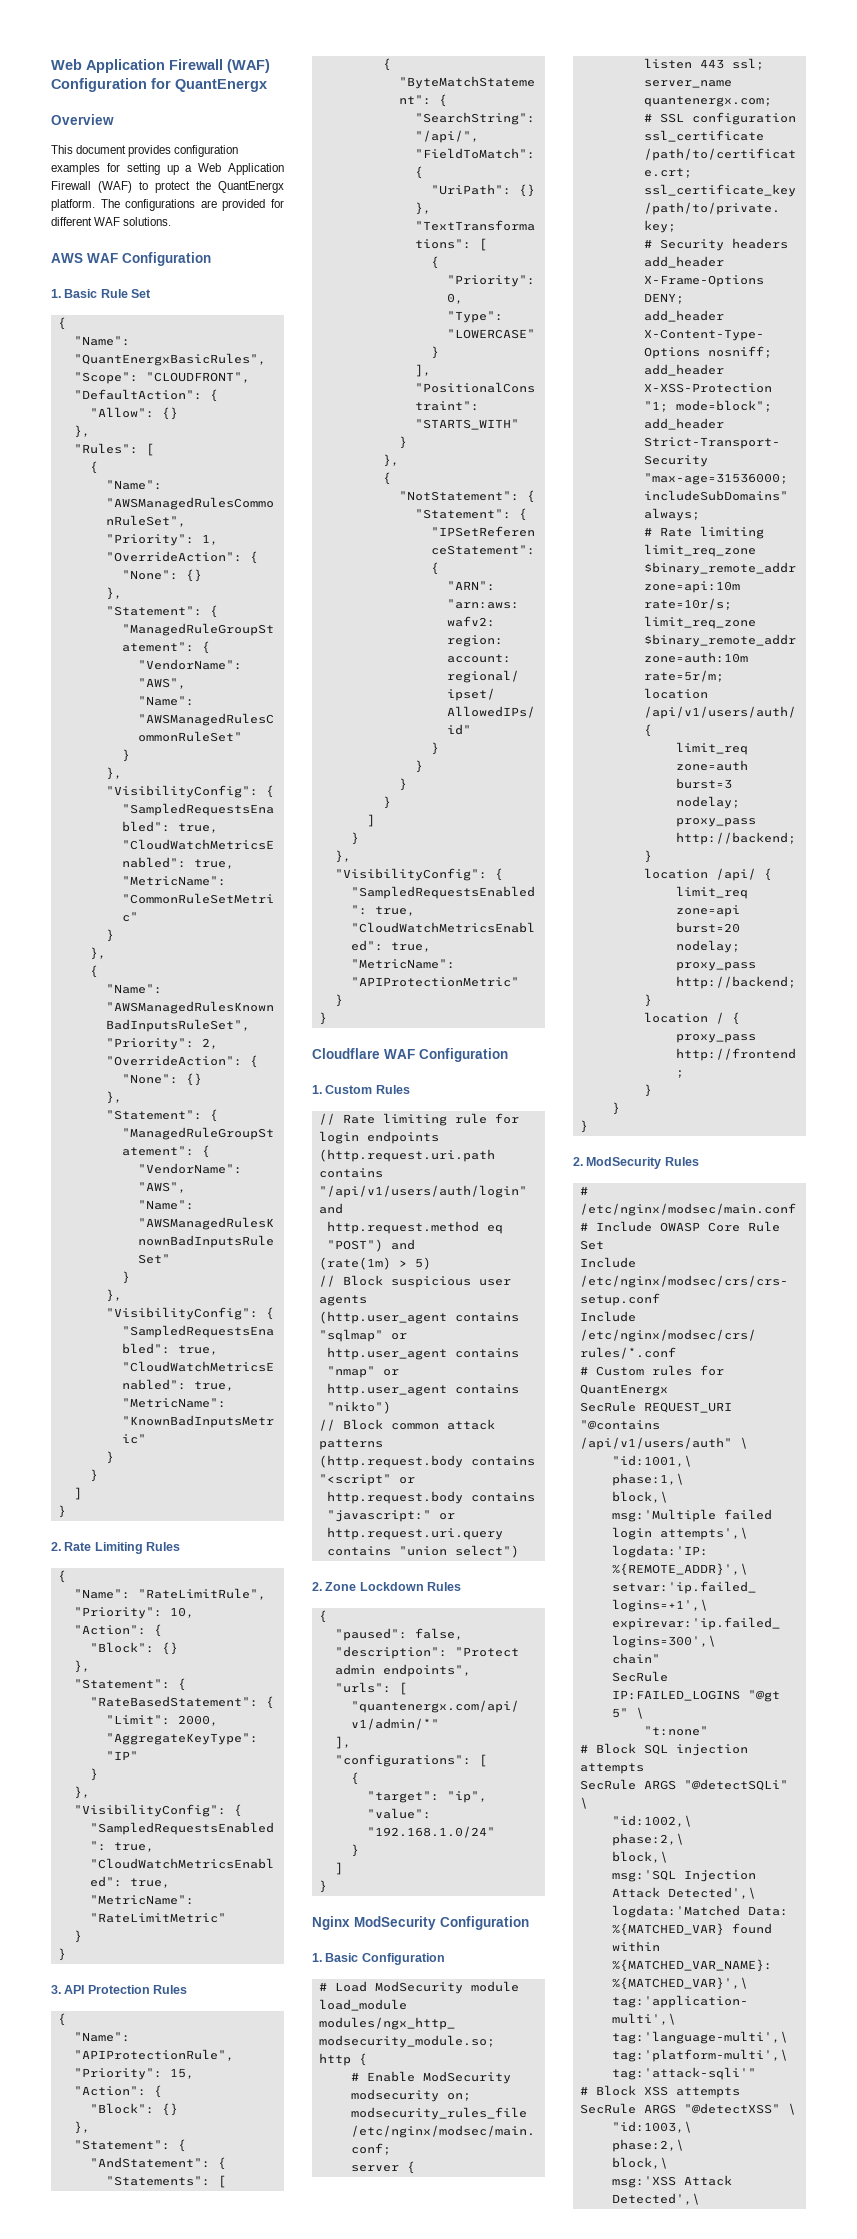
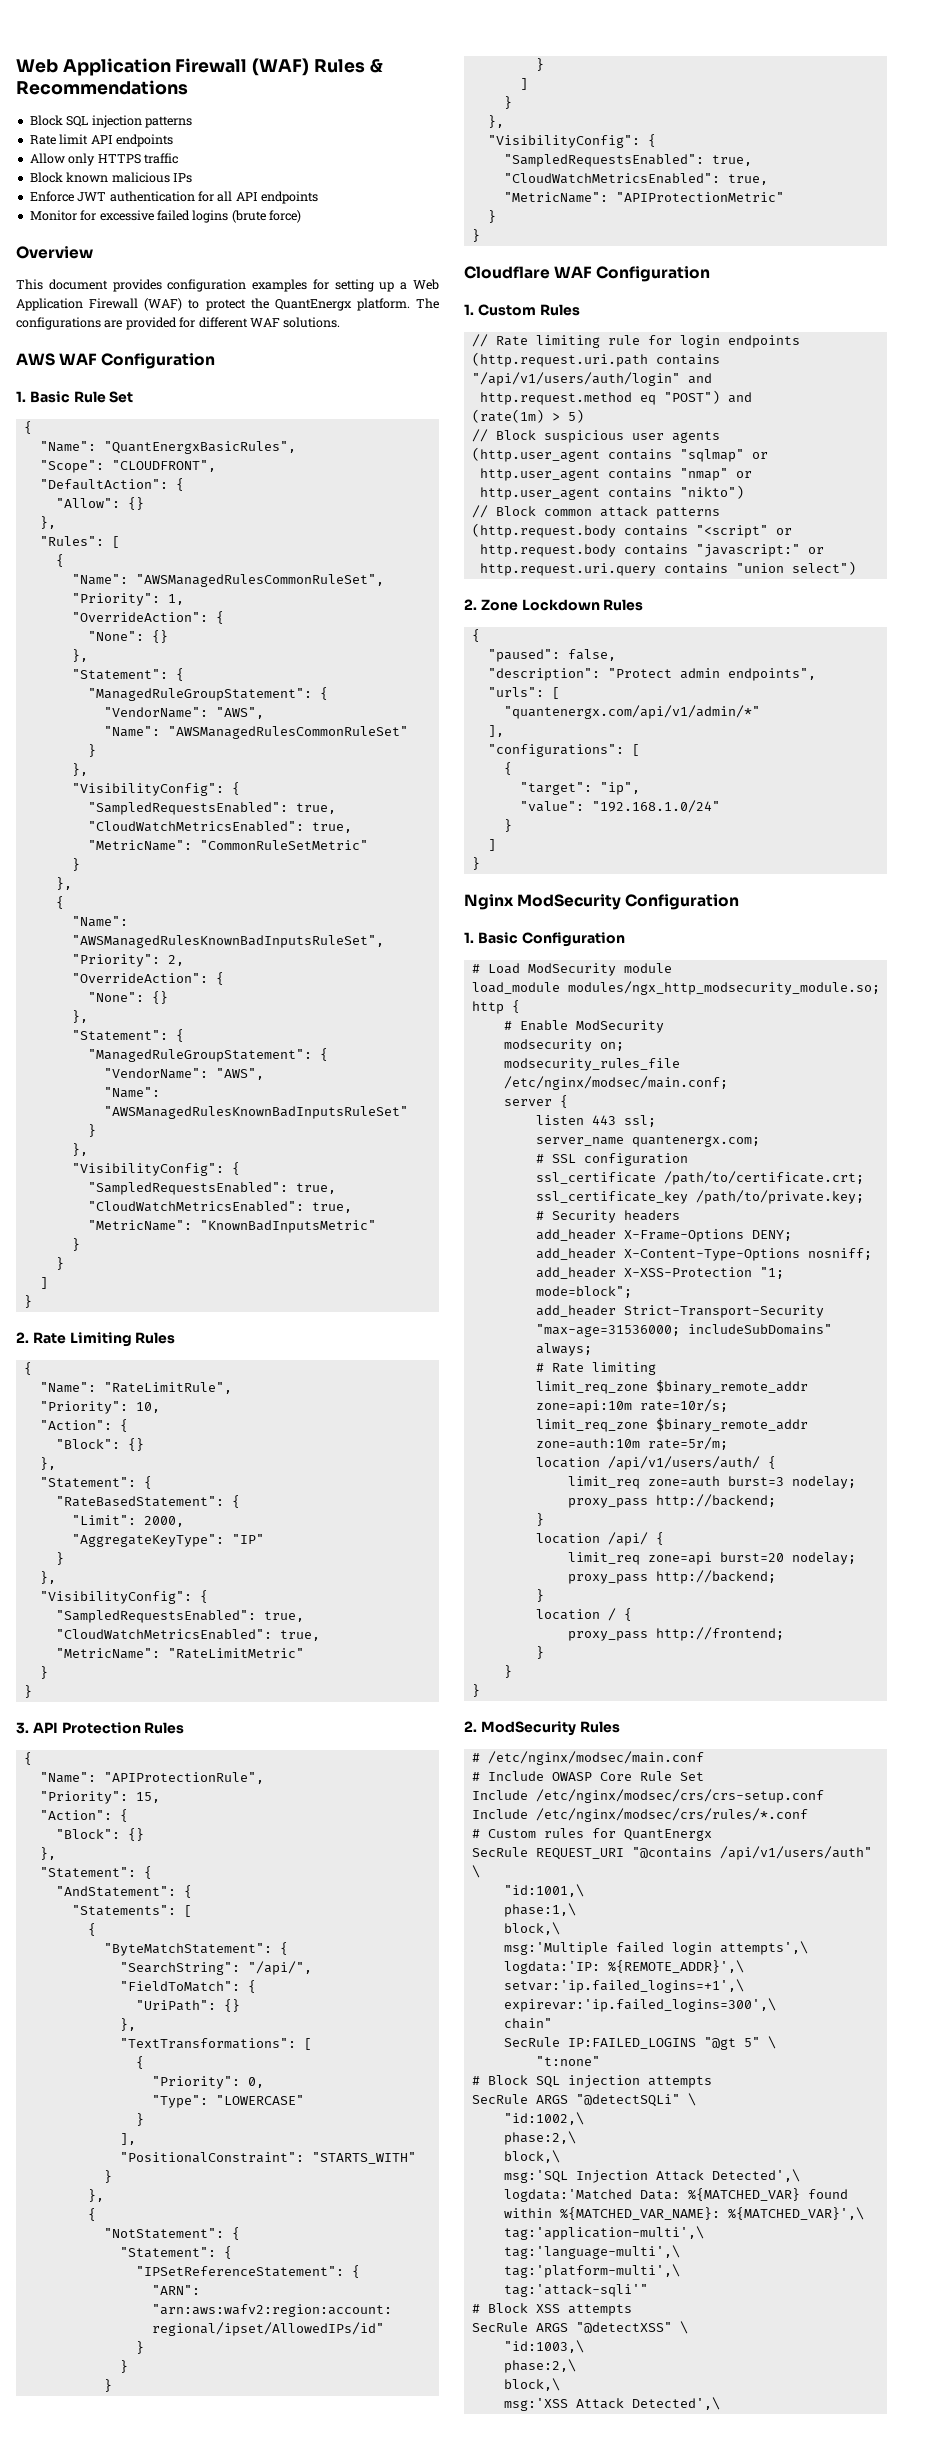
- Web Application Firewall (WAF) Configuration for QuantEnergx
+ Web Application Firewall (WAF) Rules & Recommendations
+ Block SQL injection patterns
+ Rate limit API endpoints
+ Allow only HTTPS traffic
+ Block known malicious IPs
+ Enforce JWT authentication for all API endpoints
+ Monitor for excessive failed logins (brute force)

